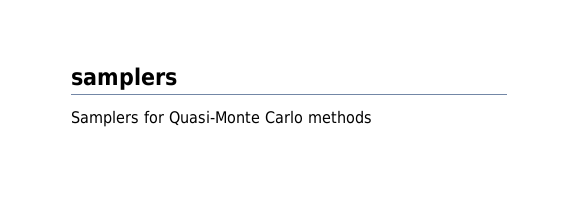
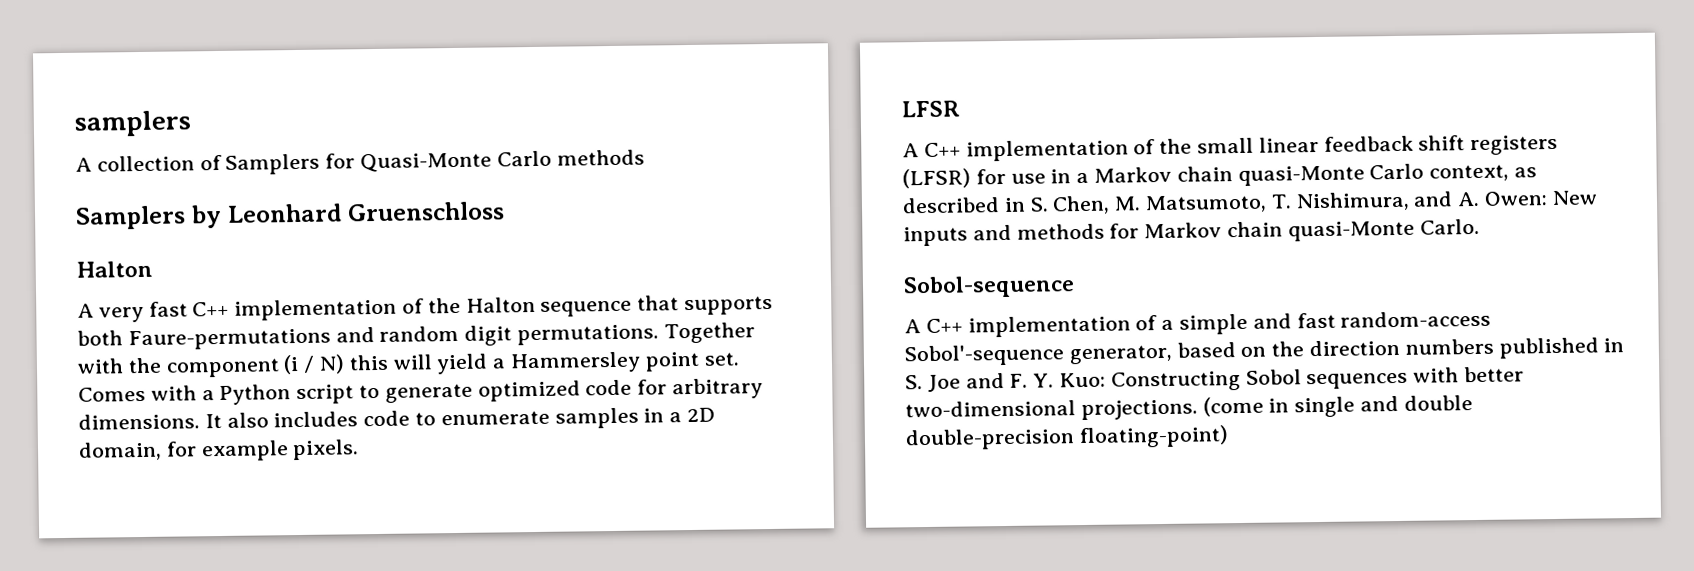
- Samplers for Quasi-Monte Carlo methods
+ A collection of Samplers for Quasi-Monte Carlo methods
+ Samplers by Leonhard Gruenschloss
+ Halton
+ A very fast C++ implementation of the Halton sequence that supports both Faure-permutations and random digit permutations. Together with the component (i / N) this will yield a Hammersley point set. Comes with a Python script to generate optimized code for arbitrary dimensions. It also includes code to enumerate samples in a 2D domain, for example pixels.
+ LFSR
+ A C++ implementation of the small linear feedback shift registers (LFSR) for use in a Markov chain quasi-Monte Carlo context, as described in S. Chen, M. Matsumoto, T. Nishimura, and A. Owen: New inputs and methods for Markov chain quasi-Monte Carlo.
+ Sobol-sequence
+ A C++ implementation of a simple and fast random-access Sobol'-sequence generator, based on the direction numbers published in S. Joe and F. Y. Kuo: Constructing Sobol sequences with better two-dimensional projections. (come in single and double double-precision floating-point)

